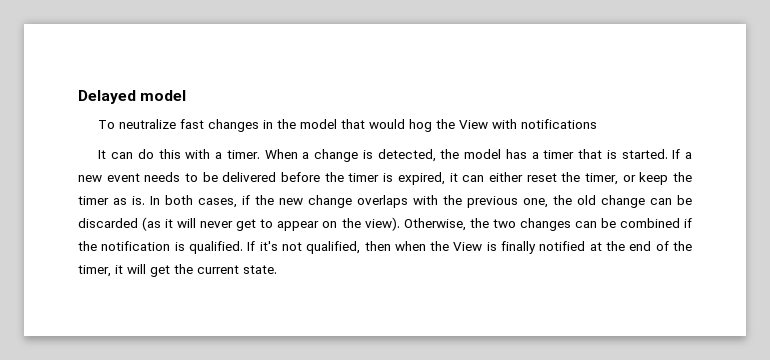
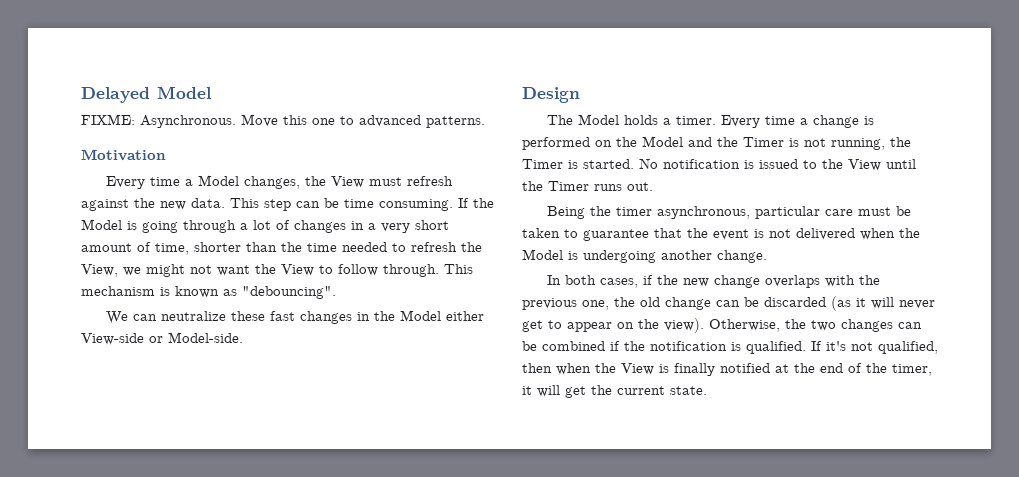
- Delayed model
- To neutralize fast changes in the model that would hog the View with notifications
- It can do this with a timer. When a change is detected, the model has a timer that is started. If a new event needs to be delivered before the timer is expired, it can either reset the timer, or keep the timer as is. In both cases, if the new change overlaps with the previous one, the old change can be discarded (as it will never get to appear on the view).
+ Delayed Model
+ FIXME: Asynchronous. Move this one to advanced patterns.
+ Motivation
+ Every time a Model changes, the View must refresh against the new data. This step can be time consuming. If the Model is going through a lot of changes in a very short amount of time, shorter than the time needed to refresh the View, we might not want the View to follow through. This mechanism is known as "debouncing".
+ We can neutralize these fast changes in the Model either View-side or Model-side.
+ Design
+ The Model holds a timer. Every time a change is performed on the Model and the Timer is not running, the Timer is started. No notification is issued to the View until the Timer runs out.
+ Being the timer asynchronous, particular care must be taken to guarantee that the event is not delivered when the Model is undergoing another change.
+ In both cases, if the new change overlaps with the previous one, the old change can be discarded (as it will never get to appear on the view).

